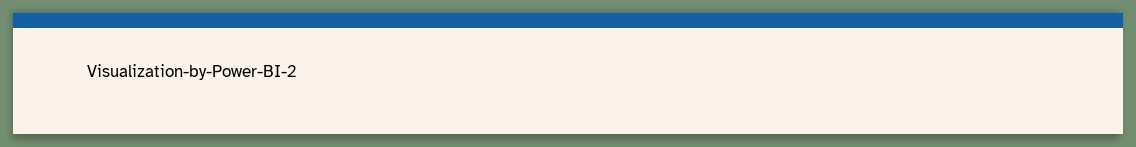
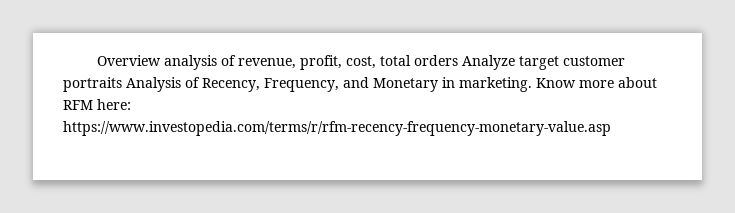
- Visualization-by-Power-BI-2
+ Overview analysis of revenue, profit, cost, total orders Analyze target customer portraits Analysis of Recency, Frequency, and Monetary in marketing. Know more about RFM here: https://www.investopedia.com/terms/r/rfm-recency-frequency-monetary-value.asp

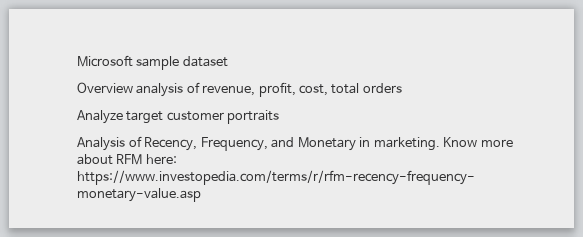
+ Microsoft sample dataset
- Overview analysis of revenue, profit, cost, total orders Analyze target customer portraits Analysis of Recency, Frequency, and Monetary in marketing.
+ Overview analysis of revenue, profit, cost, total orders
+ Analyze target customer portraits
+ Analysis of Recency, Frequency, and Monetary in marketing.

